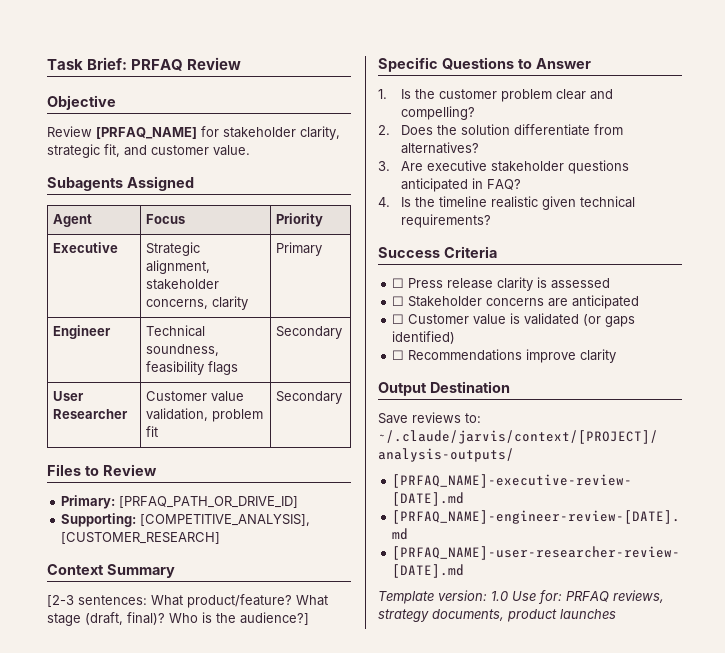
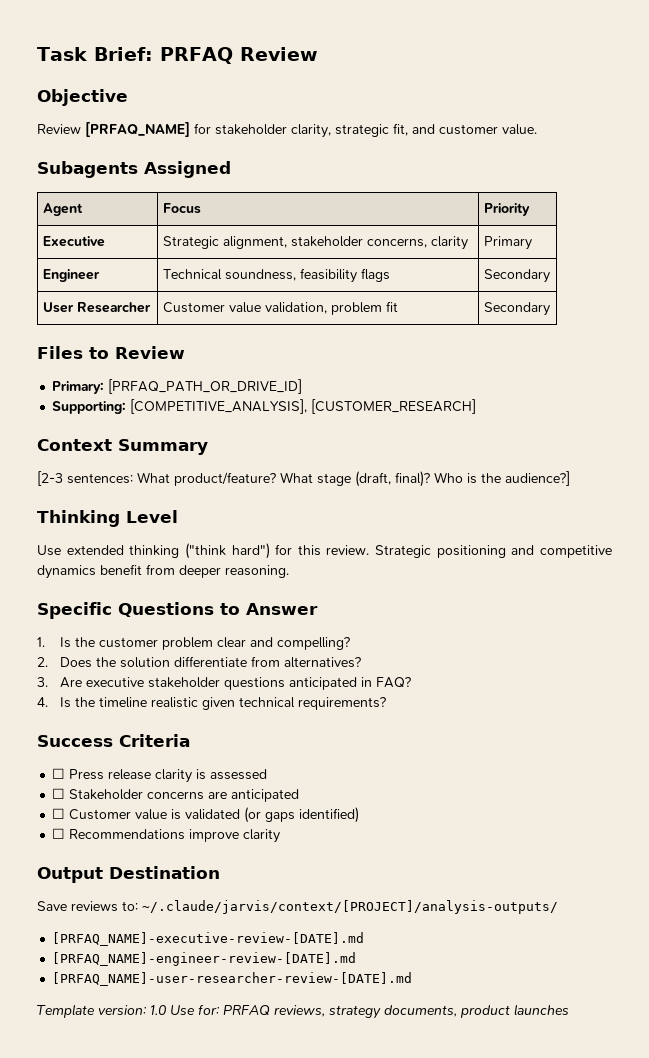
+ Thinking Level
+ Use extended thinking ("think hard") for this review. Strategic positioning and competitive dynamics benefit from deeper reasoning.

